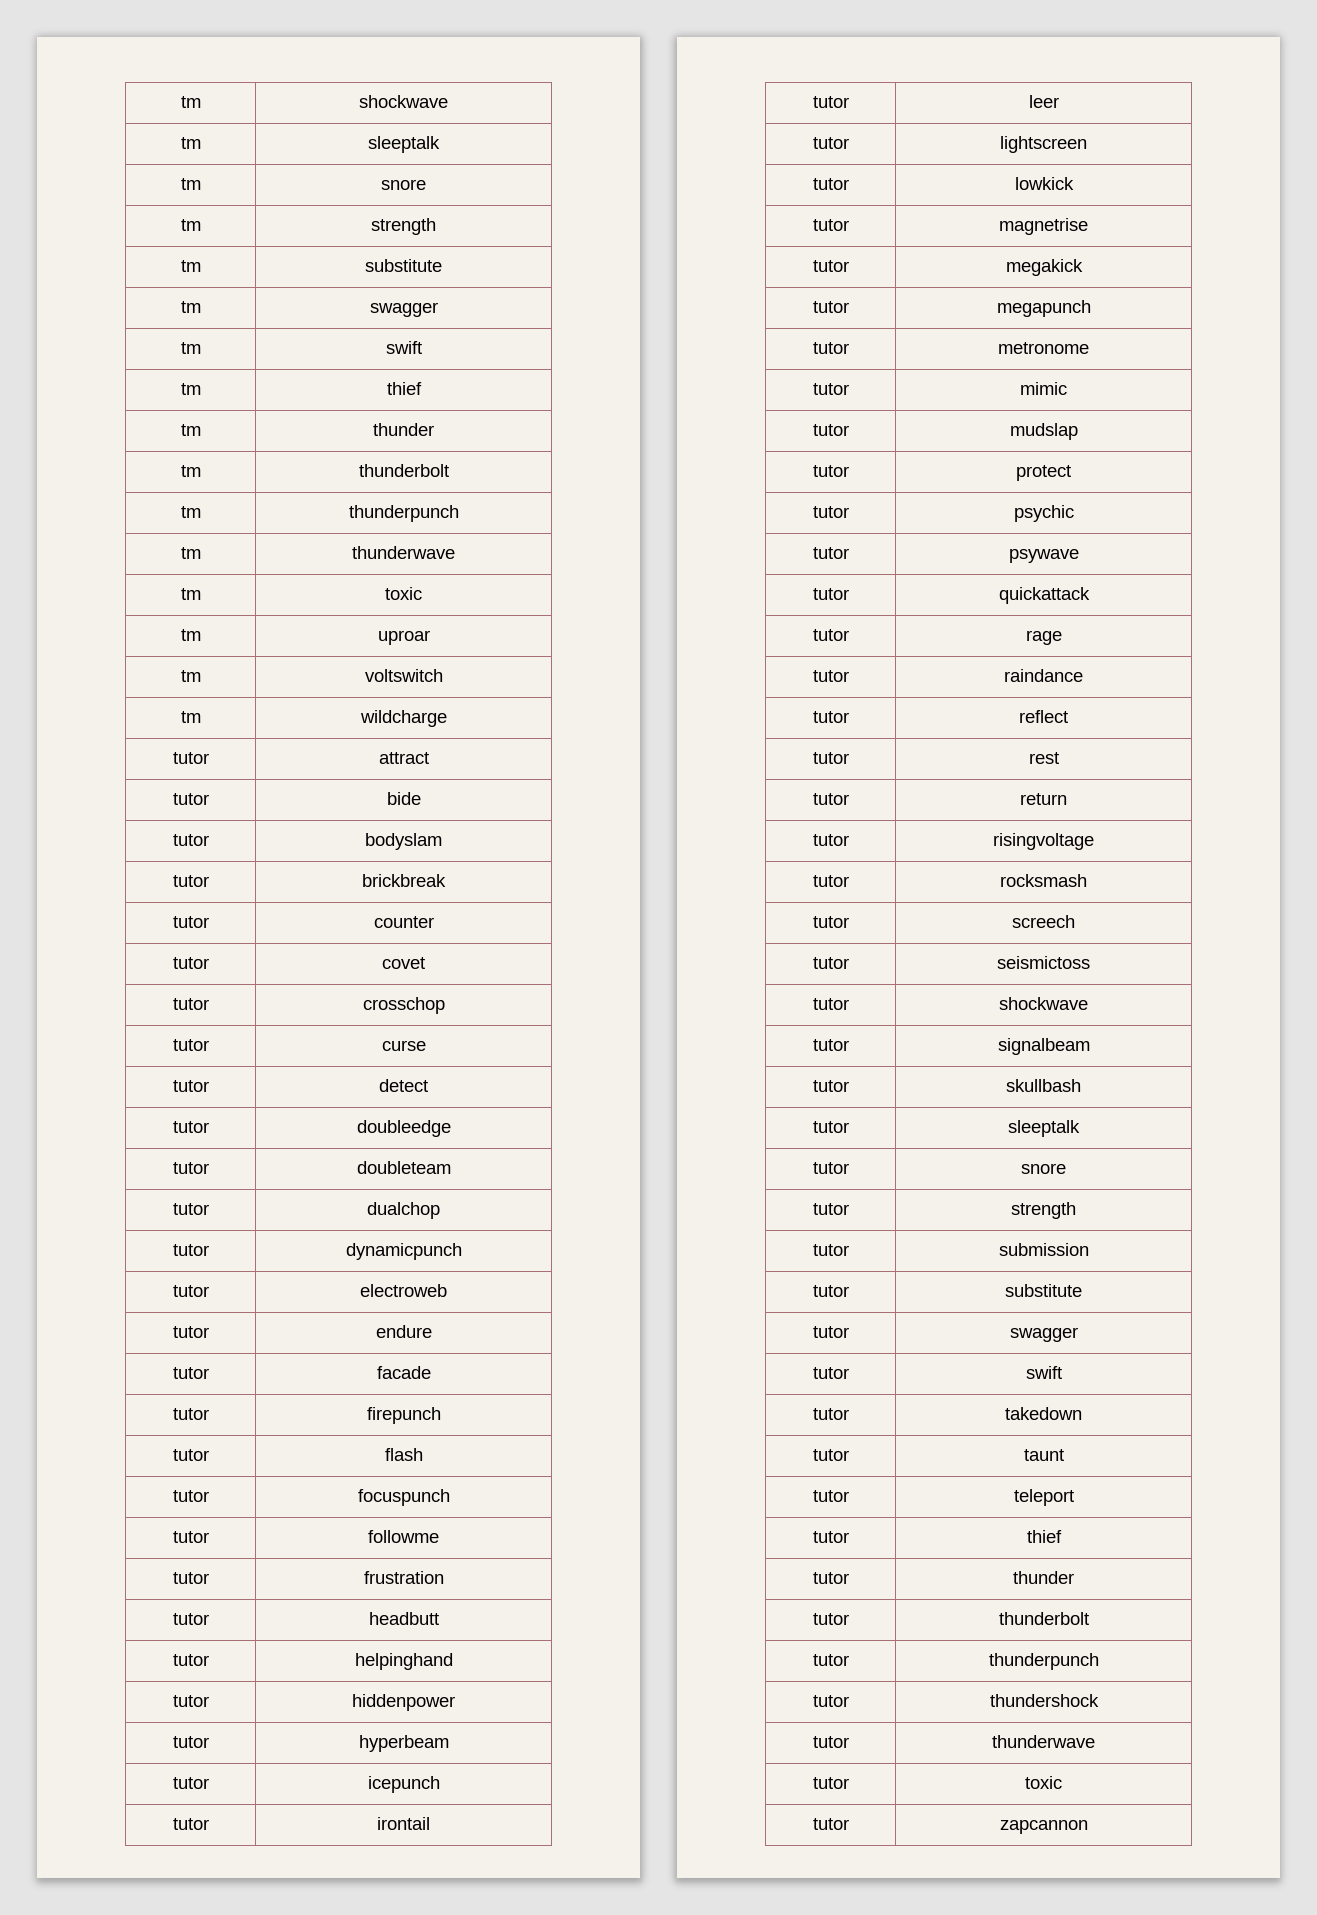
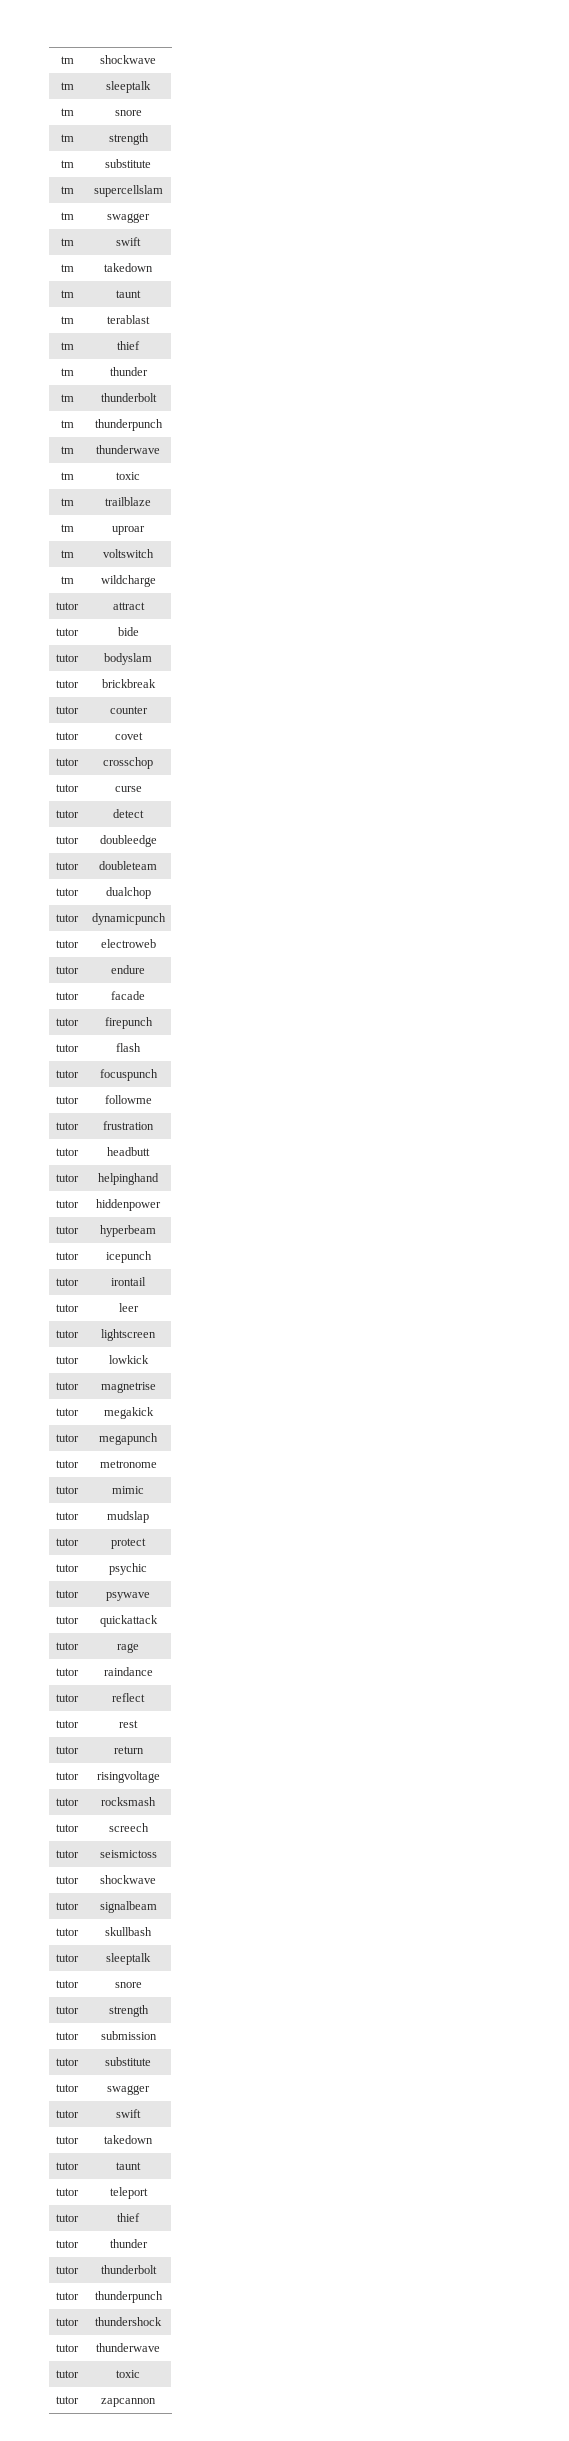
+ tm | supercellslam
+ tm | takedown
+ tm | taunt
+ tm | terablast
+ tm | trailblaze

